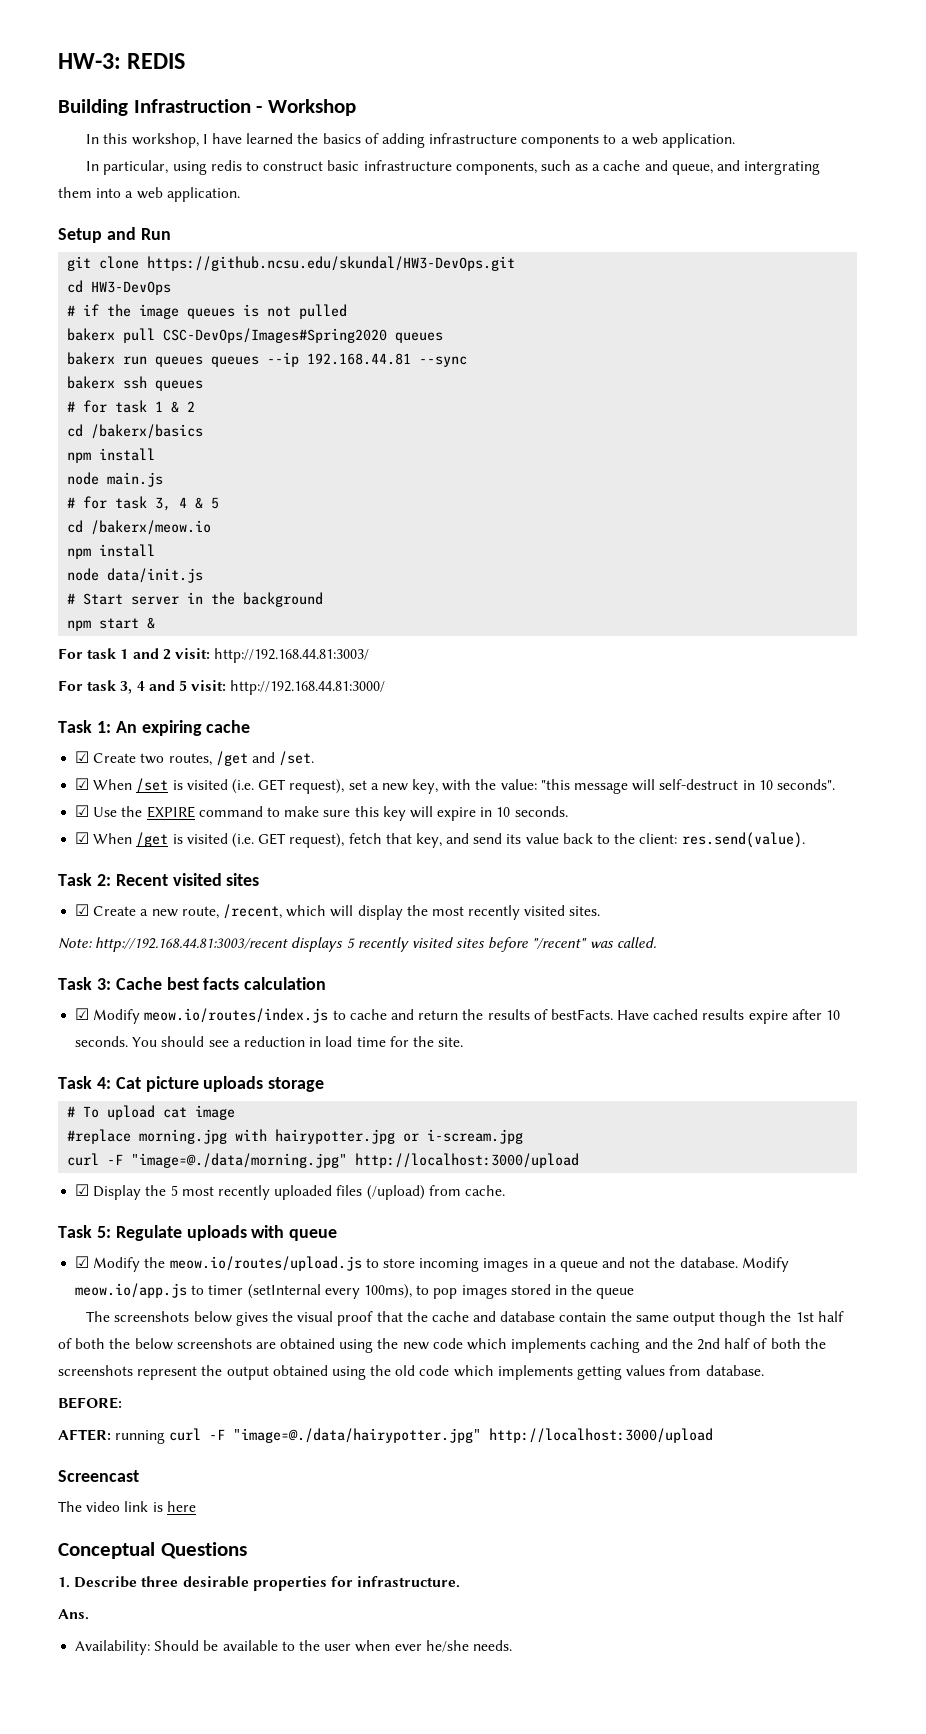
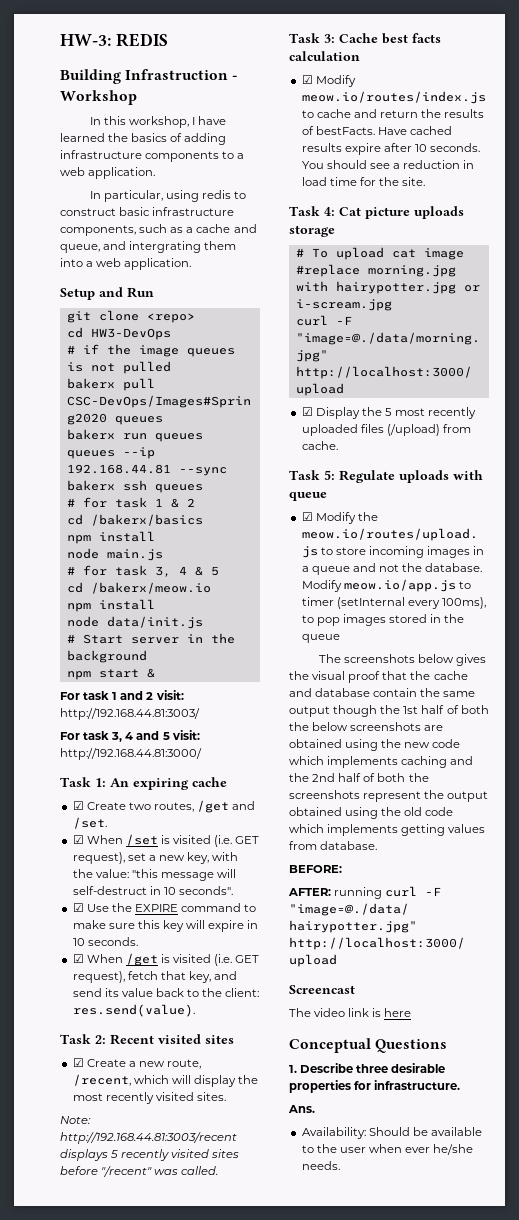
- git clone https://github.ncsu.edu/skundal/HW3-DevOps.git
+ git clone <repo>

